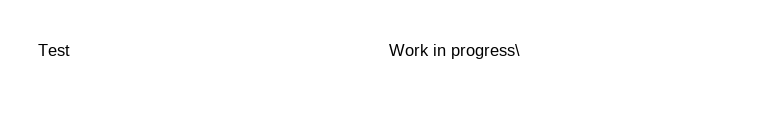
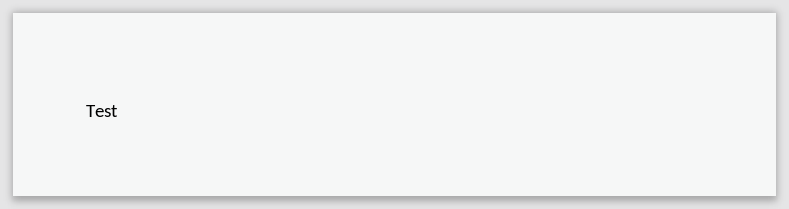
- Work in progress\

